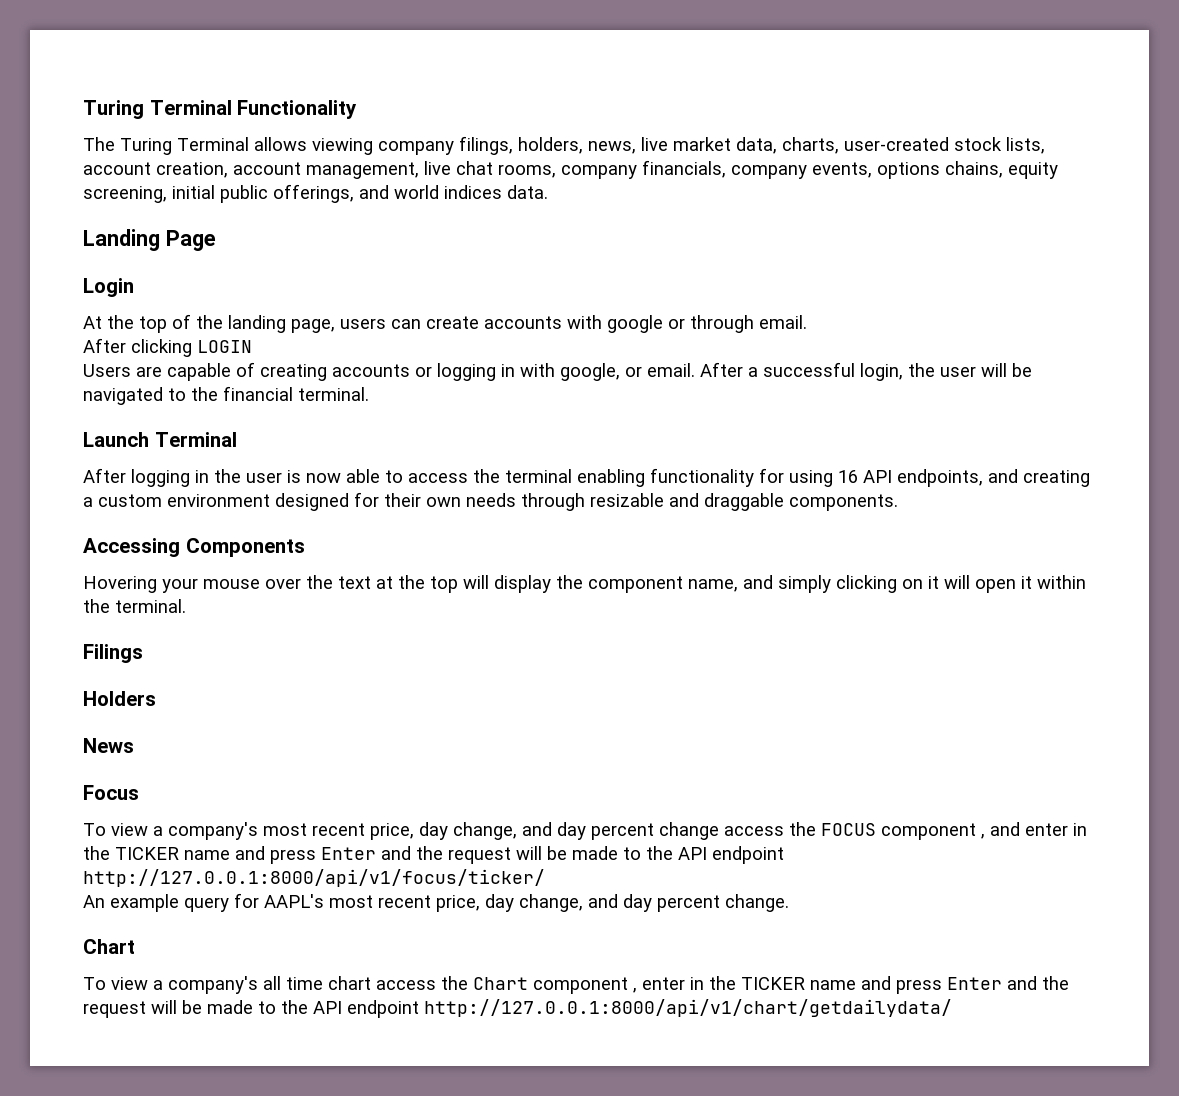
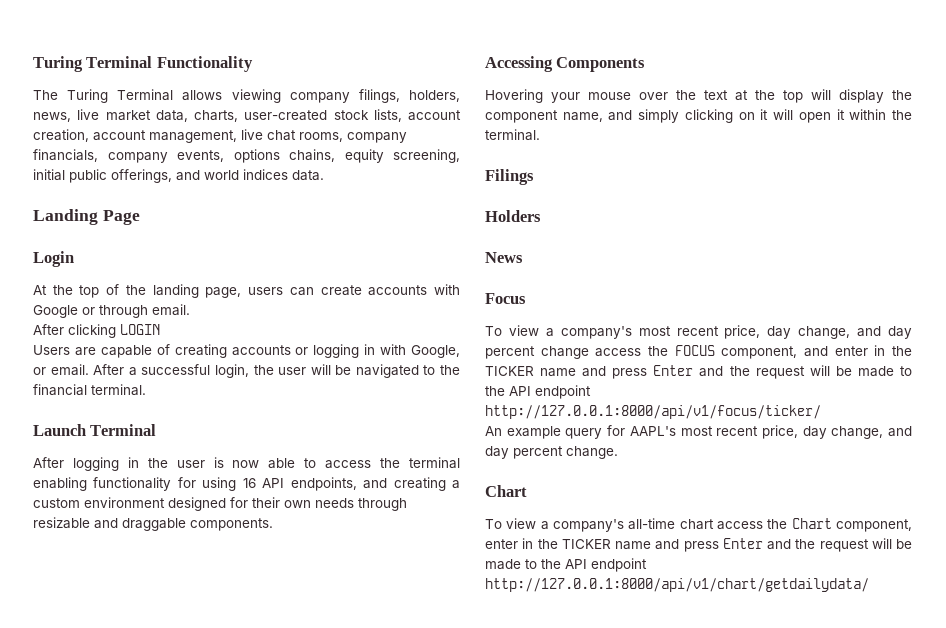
- At the top of the landing page, users can create accounts with google or through email.
+ At the top of the landing page, users can create accounts with Google or through email.
- Users are capable of creating accounts or logging in with google, or email.
+ Users are capable of creating accounts or logging in with Google, or email.
- To view a company's most recent price, day change, and day percent change access the FOCUS component , and enter in the TICKER name and press Enter and the request will be made to the API endpoint http://127.0.0.1:8000/api/v1/focus/ticker/
+ To view a company's most recent price, day change, and day percent change access the FOCUS component, and enter in the TICKER name and press Enter and the request will be made to the API endpoint http://127.0.0.1:8000/api/v1/focus/ticker/
- To view a company's all time chart access the Chart component , enter in the TICKER name and press Enter and the request will be made to the API endpoint http://127.0.0.1:8000/api/v1/chart/getdailydata/
+ To view a company's all-time chart access the Chart component, enter in the TICKER name and press Enter and the request will be made to the API endpoint http://127.0.0.1:8000/api/v1/chart/getdailydata/

